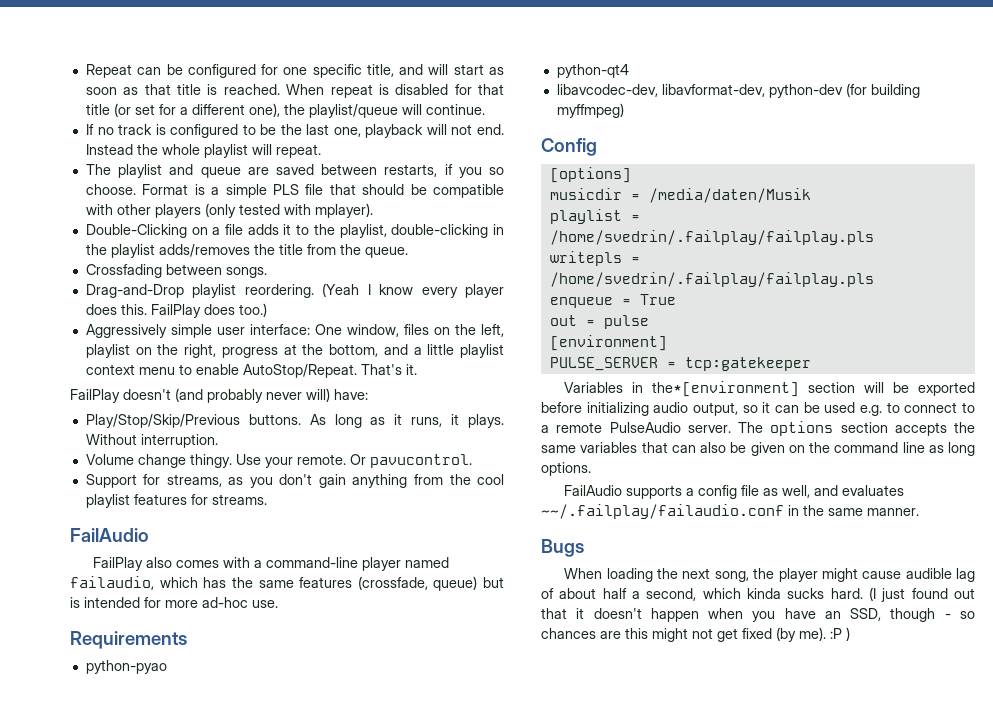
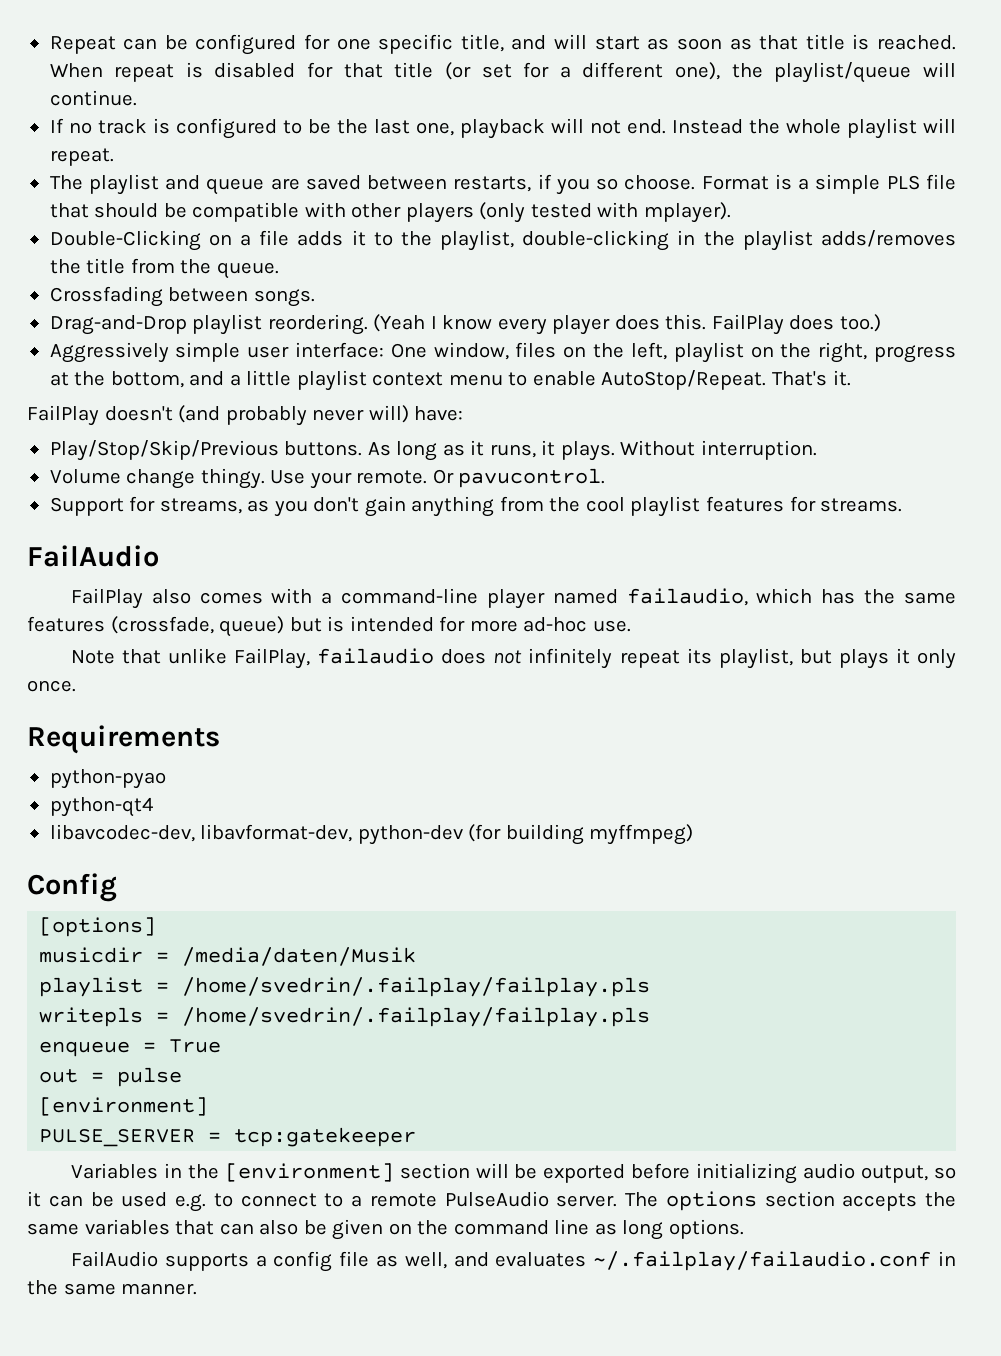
+ Note that unlike FailPlay, failaudio does not infinitely repeat its playlist, but plays it only once.
- Variables in the*[environment] section will be exported before initializing audio output, so it can be used e.g. to connect to a remote PulseAudio server.
+ Variables in the [environment] section will be exported before initializing audio output, so it can be used e.g. to connect to a remote PulseAudio server.
- FailAudio supports a config file as well, and evaluates ~~/.failplay/failaudio.conf in the same manner.
+ FailAudio supports a config file as well, and evaluates ~/.failplay/failaudio.conf in the same manner.
- Bugs
- When loading the next song, the player might cause audible lag of about half a second, which kinda sucks hard. (I just found out that it doesn't happen when you have an SSD, though - so chances are this might not get fixed (by me). :P )

